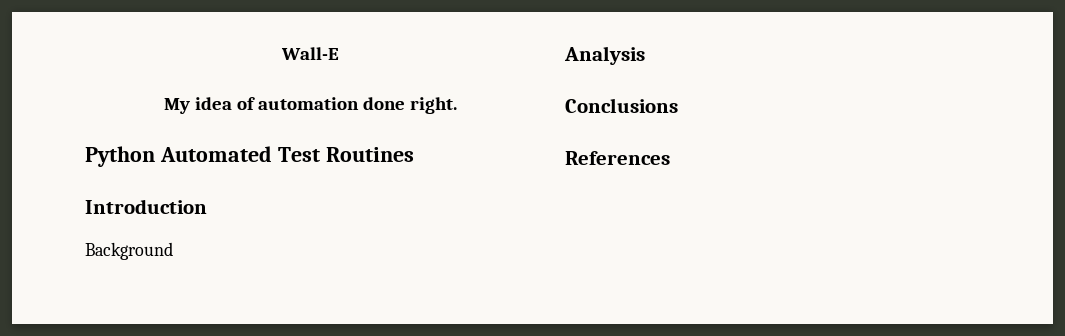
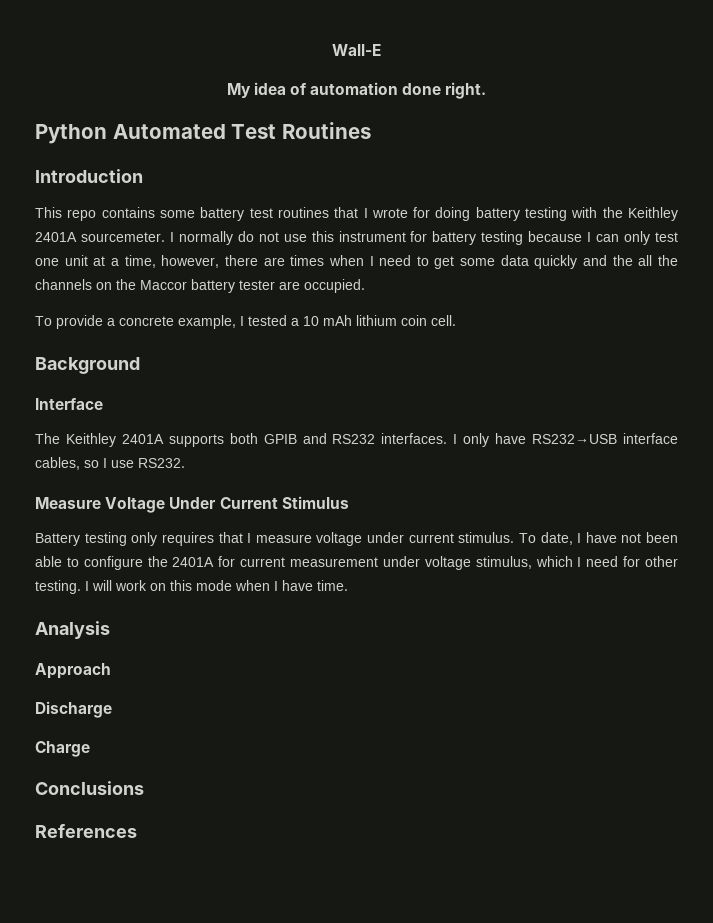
+ This repo contains some battery test routines that I wrote for doing battery testing with the Keithley 2401A sourcemeter. I normally do not use this instrument for battery testing because I can only test one unit at a time, however, there are times when I need to get some data quickly and the all the channels on the Maccor battery tester are occupied.
+ To provide a concrete example, I tested a 10 mAh lithium coin cell.
  Background
+ Interface
+ The Keithley 2401A supports both GPIB and RS232 interfaces. I only have RS232→USB interface cables, so I use RS232.
+ Measure Voltage Under Current Stimulus
+ Battery testing only requires that I measure voltage under current stimulus. To date, I have not been able to configure the 2401A for current measurement under voltage stimulus, which I need for other testing. I will work on this mode when I have time.
  Analysis
+ Approach
+ Discharge
+ Charge

